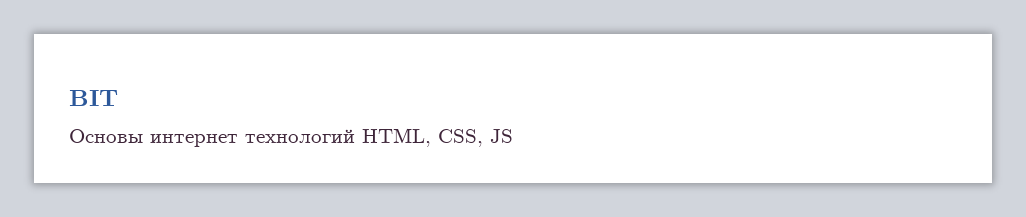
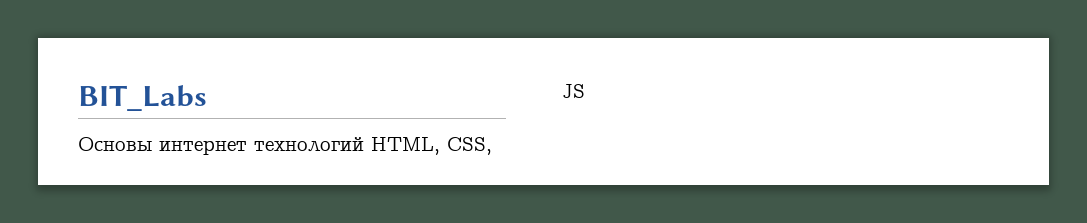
- BIT
+ BIT_Labs

